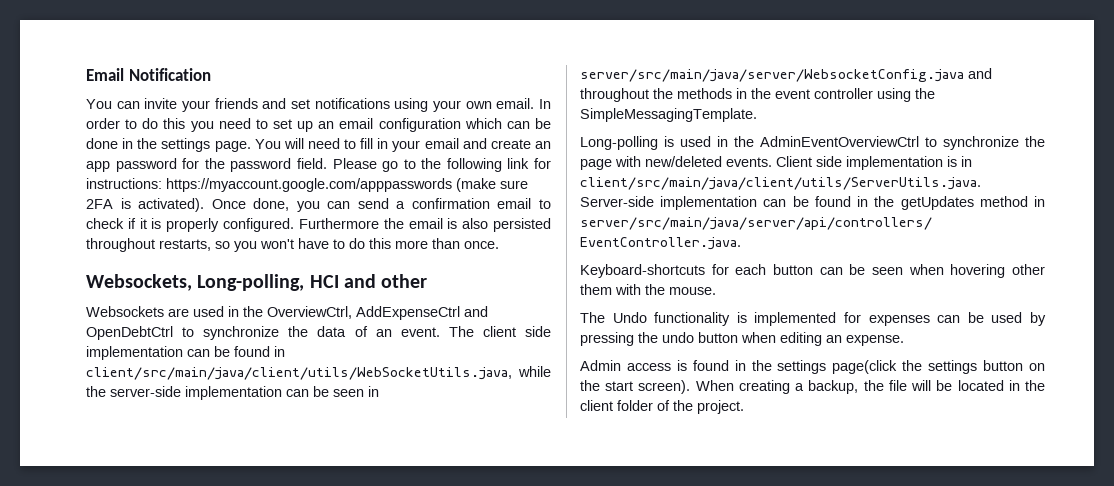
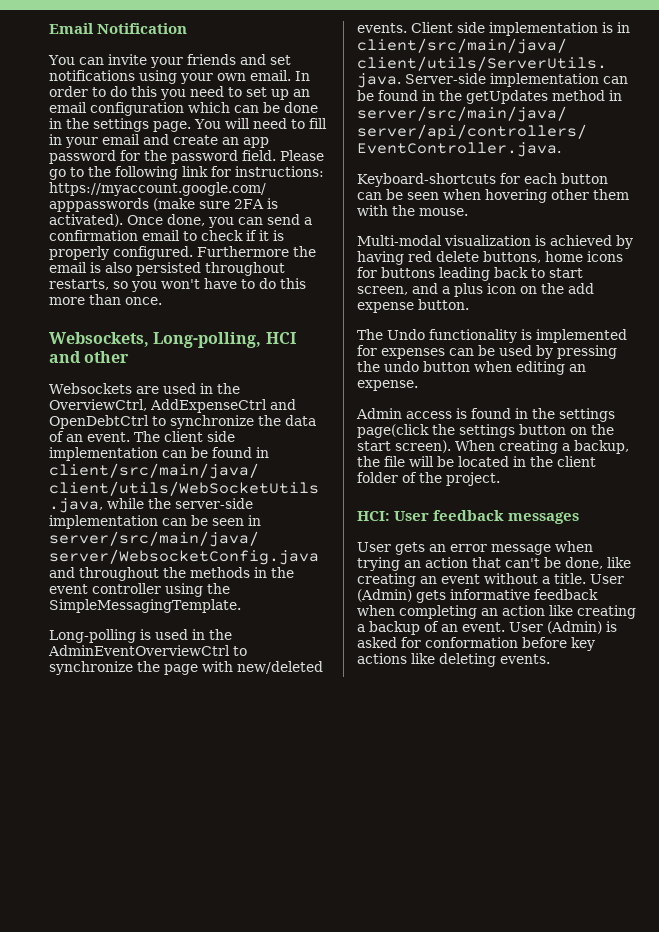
+ Multi-modal visualization is achieved by having red delete buttons, home icons for buttons leading back to start screen, and a plus icon on the add expense button.
+ HCI: User feedback messages
+ User gets an error message when trying an action that can't be done, like creating an event without a title. User (Admin) gets informative feedback when completing an action like creating a backup of an event. User (Admin) is asked for conformation before key actions like deleting events.

